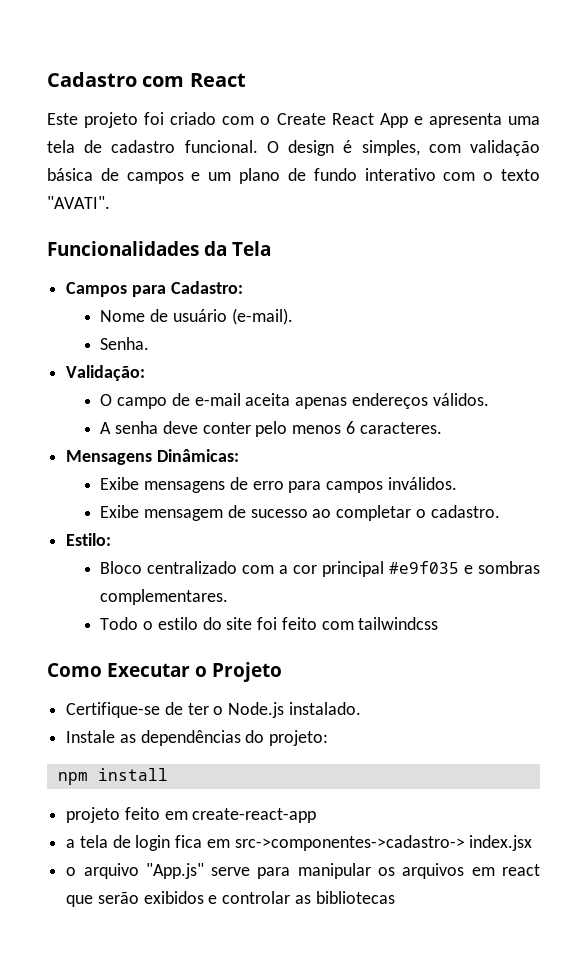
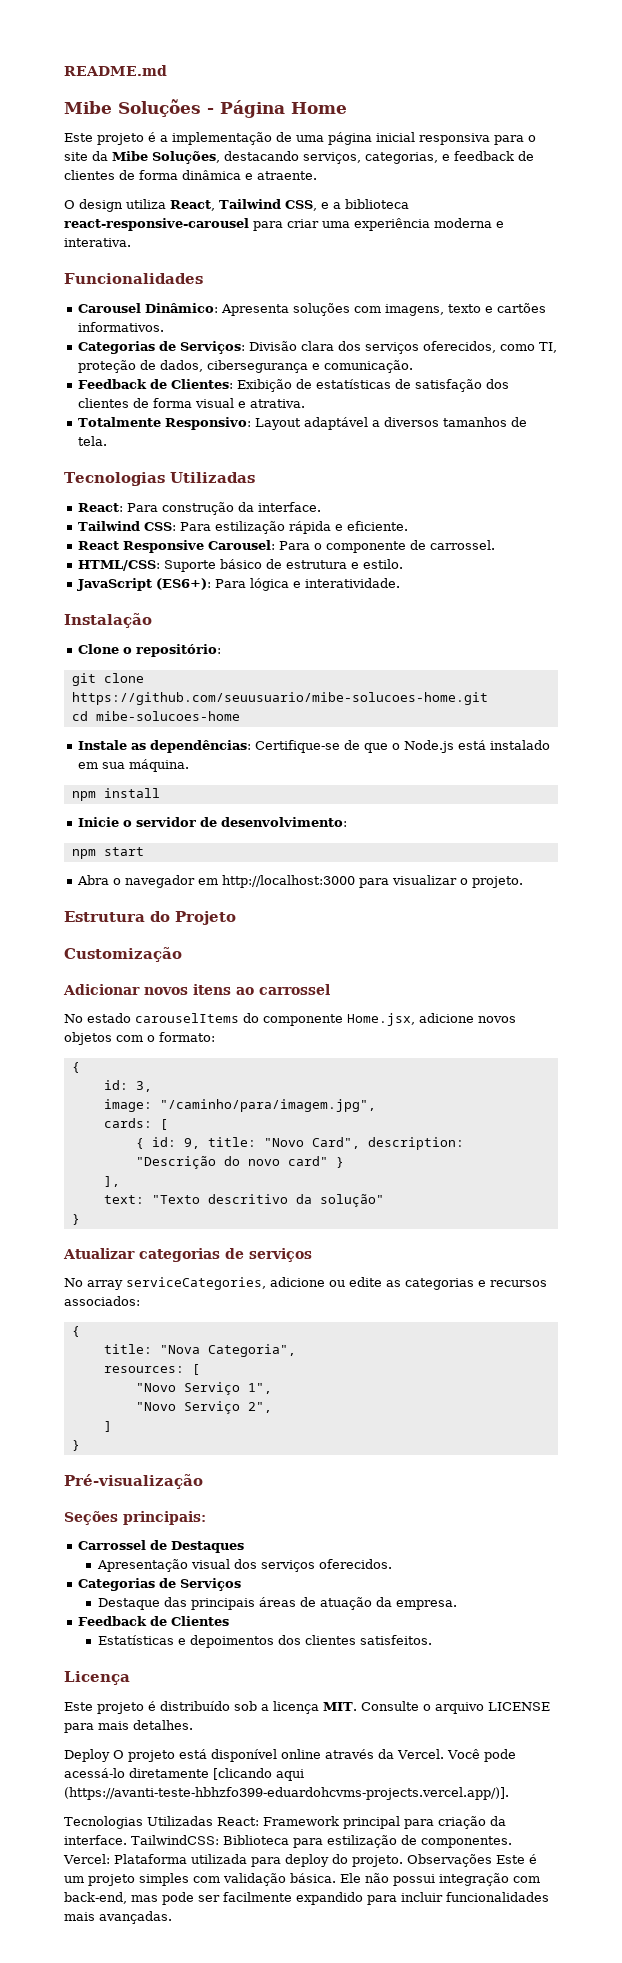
- Cadastro com React
- Este projeto foi criado com o Create React App e apresenta uma tela de cadastro funcional. O design é simples, com validação básica de campos e um plano de fundo interativo com o texto "AVATI".
- Funcionalidades da Tela
- Campos para Cadastro:
- Nome de usuário (e-mail).
- Senha.
- Validação:
- O campo de e-mail aceita apenas endereços válidos.
- A senha deve conter pelo menos 6 caracteres.
- Mensagens Dinâmicas:
- Exibe mensagens de erro para campos inválidos.
- Exibe mensagem de sucesso ao completar o cadastro.
- Estilo:
- Bloco centralizado com a cor principal #e9f035 e sombras complementares.
- Todo o estilo do site foi feito com tailwindcss
- Como Executar o Projeto
- Certifique-se de ter o Node.js instalado.
- Instale as dependências do projeto:
+ README.md
+ Mibe Soluções - Página Home
+ Este projeto é a implementação de uma página inicial responsiva para o site da Mibe Soluções, destacando serviços, categorias, e feedback de clientes de forma dinâmica e atraente.
+ O design utiliza React, Tailwind CSS, e a biblioteca react-responsive-carousel para criar uma experiência moderna e interativa.
+ Funcionalidades
+ Carousel Dinâmico: Apresenta soluções com imagens, texto e cartões informativos.
+ Categorias de Serviços: Divisão clara dos serviços oferecidos, como TI, proteção de dados, cibersegurança e comunicação.
+ Feedback de Clientes: Exibição de estatísticas de satisfação dos clientes de forma visual e atrativa.
+ Totalmente Responsivo: Layout adaptável a diversos tamanhos de tela.
+ Tecnologias Utilizadas
+ React: Para construção da interface.
+ Tailwind CSS: Para estilização rápida e eficiente.
+ React Responsive Carousel: Para o componente de carrossel.
+ HTML/CSS: Suporte básico de estrutura e estilo.
+ JavaScript (ES6+): Para lógica e interatividade.
+ Instalação
+ Clone o repositório:
+ git clone https://github.com/seuusuario/mibe-solucoes-home.git
+ cd mibe-solucoes-home
+ Instale as dependências: Certifique-se de que o Node.js está instalado em sua máquina.
  npm install
- projeto feito em create-react-app
- a tela de login fica em src->componentes->cadastro-> index.jsx
- o arquivo "App.js" serve para manipular os arquivos em react que serão exibidos e controlar as bibliotecas
+ Inicie o servidor de desenvolvimento:
+ npm start
+ Abra o navegador em http://localhost:3000 para visualizar o projeto.
+ Estrutura do Projeto
+ Customização
+ Adicionar novos itens ao carrossel
+ No estado carouselItems do componente Home.jsx, adicione novos objetos com o formato:
+ {
+ id: 3,
+ image: "/caminho/para/imagem.jpg",
+ cards: [
+ { id: 9, title: "Novo Card", description: "Descrição do novo card" }
+ ],
+ text: "Texto descritivo da solução"
+ }
+ Atualizar categorias de serviços
+ No array serviceCategories, adicione ou edite as categorias e recursos associados:
+ {
+ title: "Nova Categoria",
+ resources: [
+ "Novo Serviço 1",
+ "Novo Serviço 2",
+ ]
+ }
+ Pré-visualização
+ Seções principais:
+ Carrossel de Destaques
+ Apresentação visual dos serviços oferecidos.
+ Categorias de Serviços
+ Destaque das principais áreas de atuação da empresa.
+ Feedback de Clientes
+ Estatísticas e depoimentos dos clientes satisfeitos.
+ Licença
+ Este projeto é distribuído sob a licença MIT. Consulte o arquivo LICENSE para mais detalhes.
+ Deploy O projeto está disponível online através da Vercel. Você pode acessá-lo diretamente [clicando aqui (https://avanti-teste-hbhzfo399-eduardohcvms-projects.vercel.app/)].
+ Tecnologias Utilizadas React: Framework principal para criação da interface. TailwindCSS: Biblioteca para estilização de componentes. Vercel: Plataforma utilizada para deploy do projeto. Observações Este é um projeto simples com validação básica. Ele não possui integração com back-end, mas pode ser facilmente expandido para incluir funcionalidades mais avançadas.

